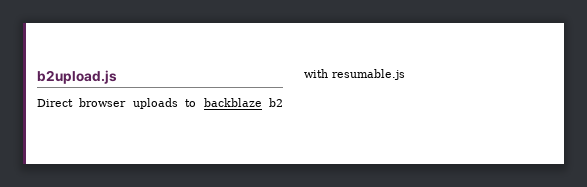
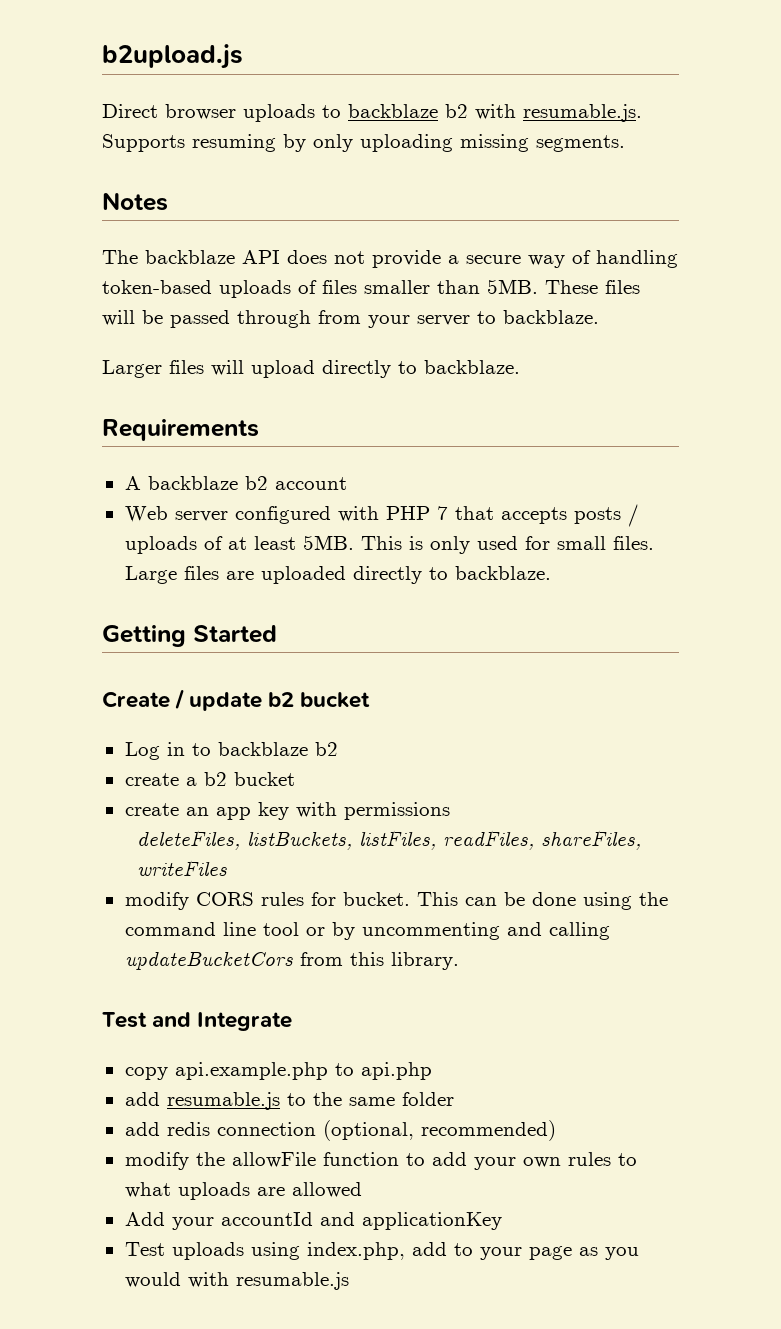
- Direct browser uploads to backblaze b2 with resumable.js
+ Direct browser uploads to backblaze b2 with resumable.js. Supports resuming by only uploading missing segments.
+ Notes
+ The backblaze API does not provide a secure way of handling token-based uploads of files smaller than 5MB. These files will be passed through from your server to backblaze.
+ Larger files will upload directly to backblaze.
+ Requirements
+ A backblaze b2 account
+ Web server configured with PHP 7 that accepts posts / uploads of at least 5MB. This is only used for small files. Large files are uploaded directly to backblaze.
+ Getting Started
+ Create / update b2 bucket
+ Log in to backblaze b2
+ create a b2 bucket
+ create an app key with permissions
+ deleteFiles, listBuckets, listFiles, readFiles, shareFiles, writeFiles
+ modify CORS rules for bucket. This can be done using the command line tool or by uncommenting and calling updateBucketCors from this library.
+ Test and Integrate
+ copy api.example.php to api.php
+ add resumable.js to the same folder
+ add redis connection (optional, recommended)
+ modify the allowFile function to add your own rules to what uploads are allowed
+ Add your accountId and applicationKey
+ Test uploads using index.php, add to your page as you would with resumable.js

